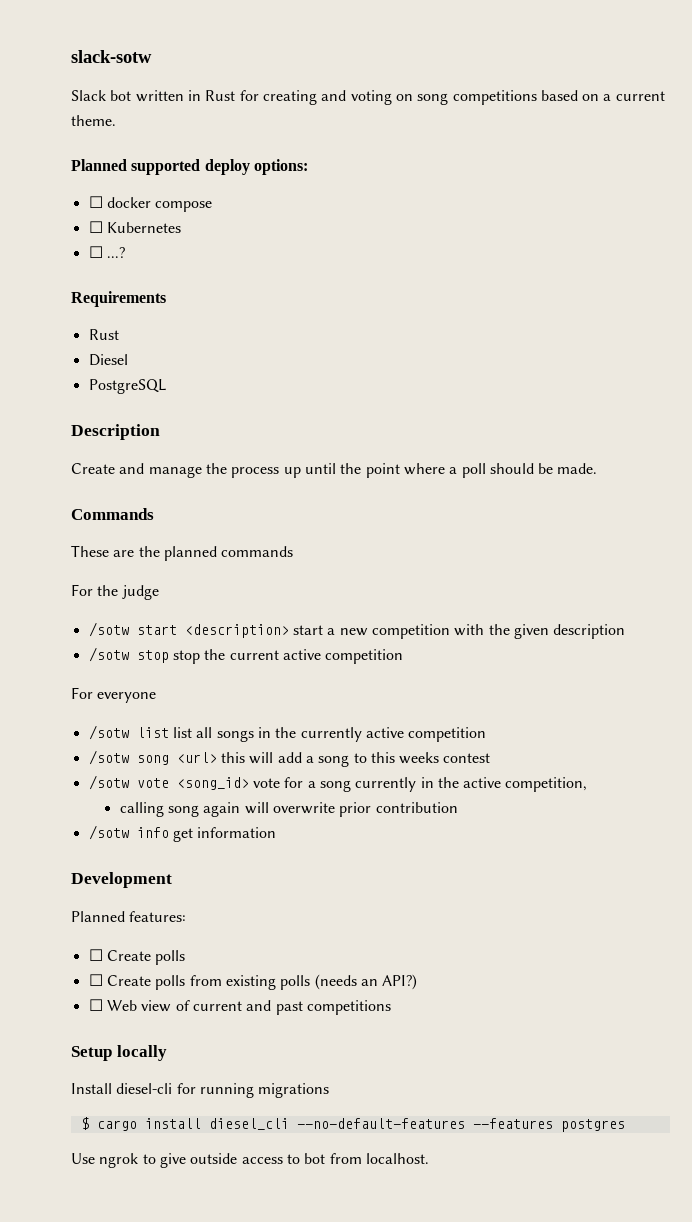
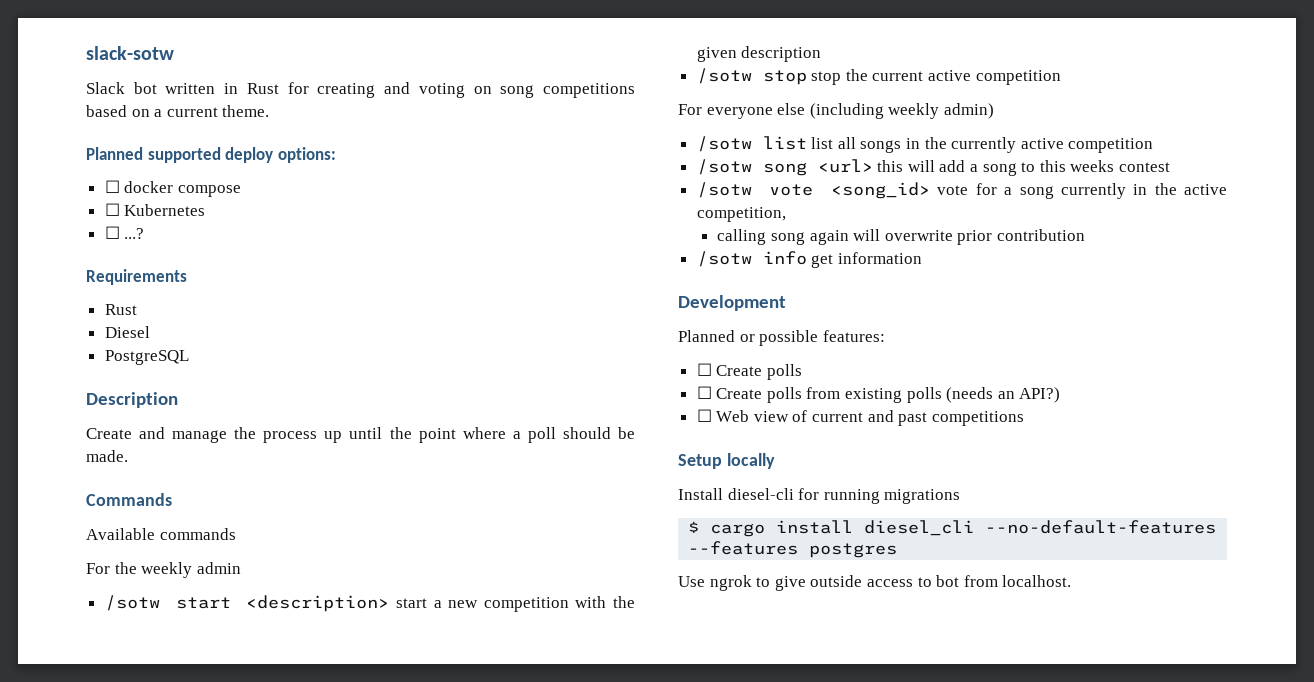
- These are the planned commands
+ Available commands
- For the judge
+ For the weekly admin
- For everyone
+ For everyone else (including weekly admin)
- Planned features:
+ Planned or possible features:

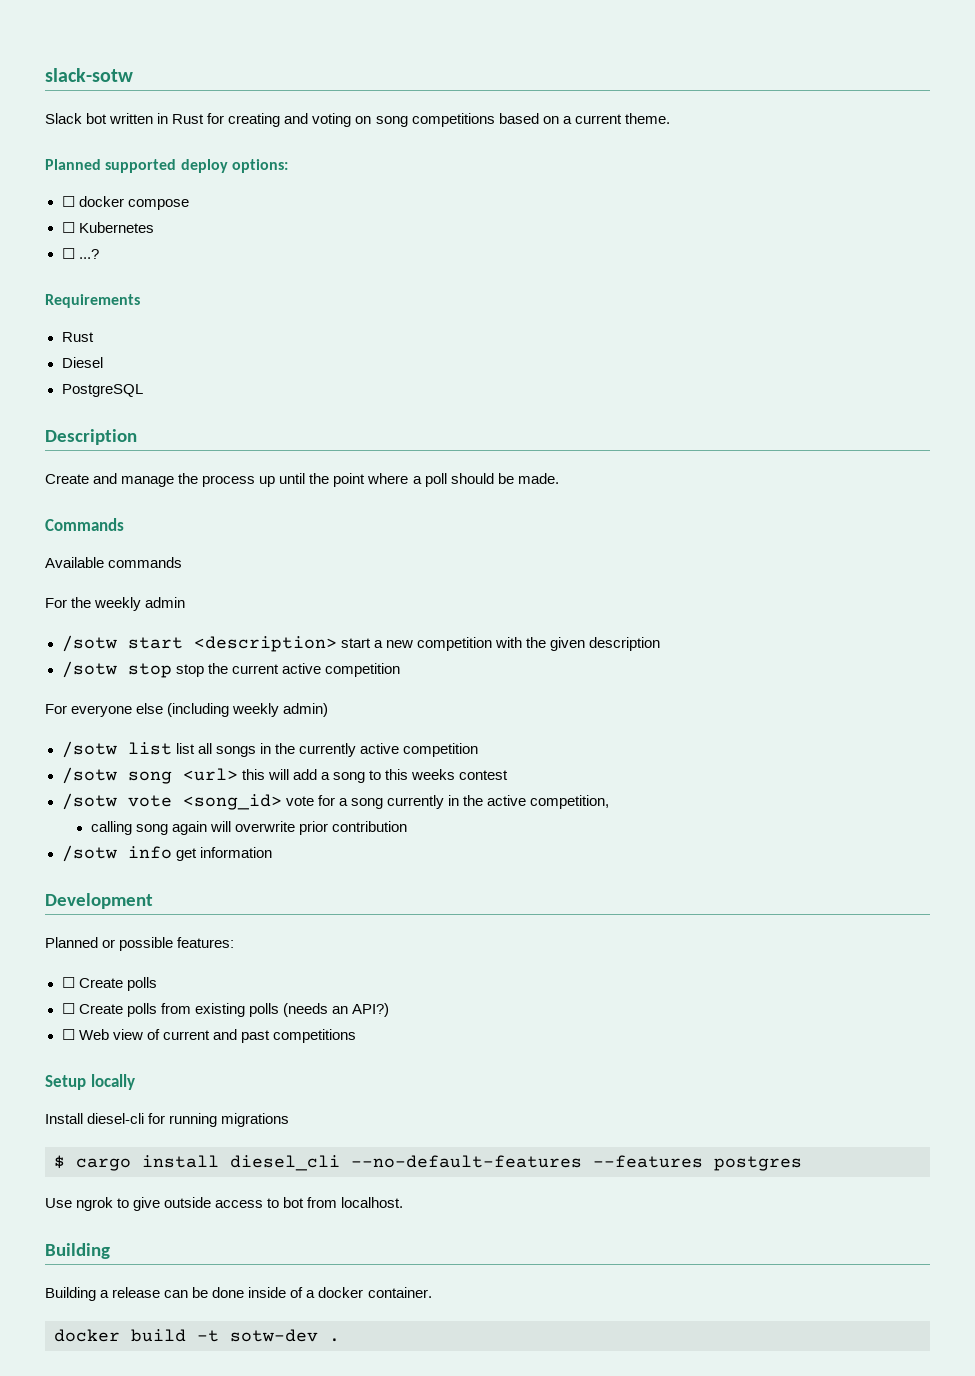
  Use ngrok to give outside access to bot from localhost.
+ Building
+ Building a release can be done inside of a docker container.
+ docker build -t sotw-dev .

